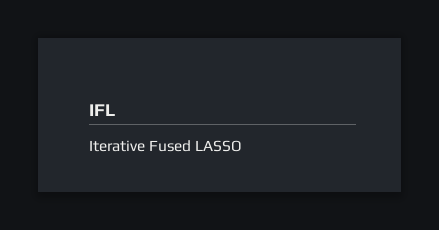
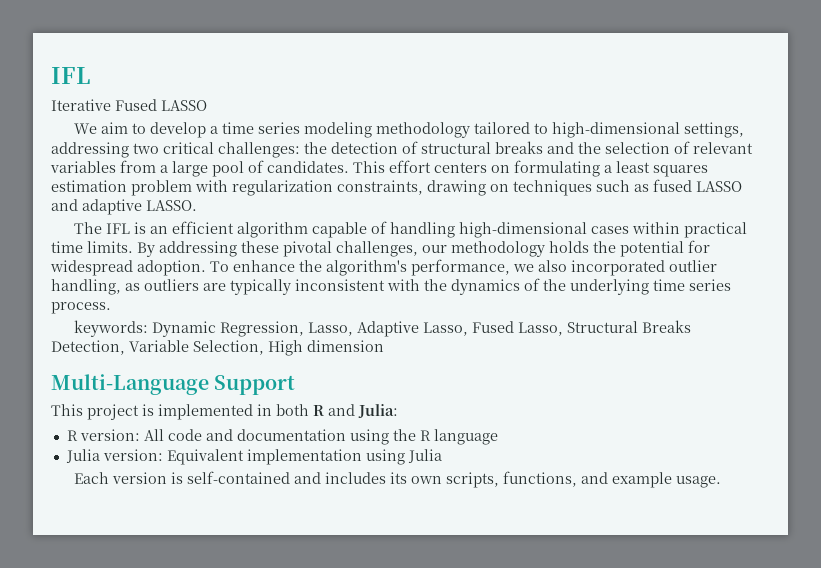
+ We aim to develop a time series modeling methodology tailored to high-dimensional settings, addressing two critical challenges: the detection of structural breaks and the selection of relevant variables from a large pool of candidates. This effort centers on formulating a least squares estimation problem with regularization constraints, drawing on techniques such as fused LASSO and adaptive LASSO.
+ The IFL is an efficient algorithm capable of handling high-dimensional cases within practical time limits. By addressing these pivotal challenges, our methodology holds the potential for widespread adoption. To enhance the algorithm's performance, we also incorporated outlier handling, as outliers are typically inconsistent with the dynamics of the underlying time series process.
+ keywords: Dynamic Regression, Lasso, Adaptive Lasso, Fused Lasso, Structural Breaks Detection, Variable Selection, High dimension
+ Multi-Language Support
+ This project is implemented in both R and Julia:
+ R version: All code and documentation using the R language
+ Julia version: Equivalent implementation using Julia
+ Each version is self-contained and includes its own scripts, functions, and example usage.

